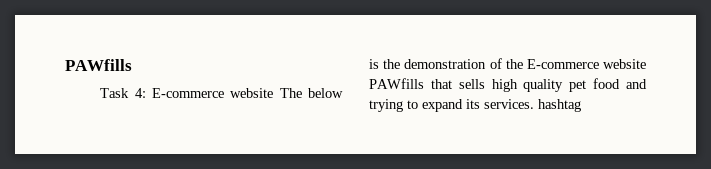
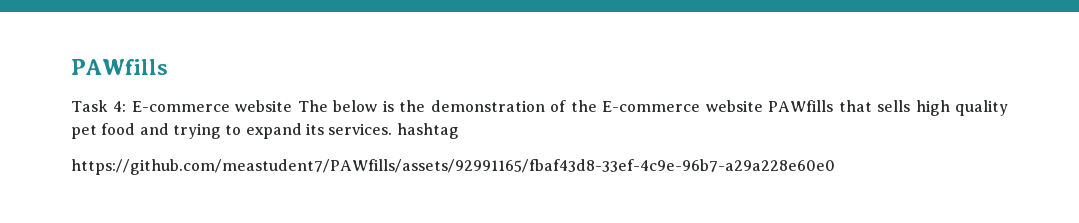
+ https://github.com/meastudent7/PAWfills/assets/92991165/fbaf43d8-33ef-4c9e-96b7-a29a228e60e0

